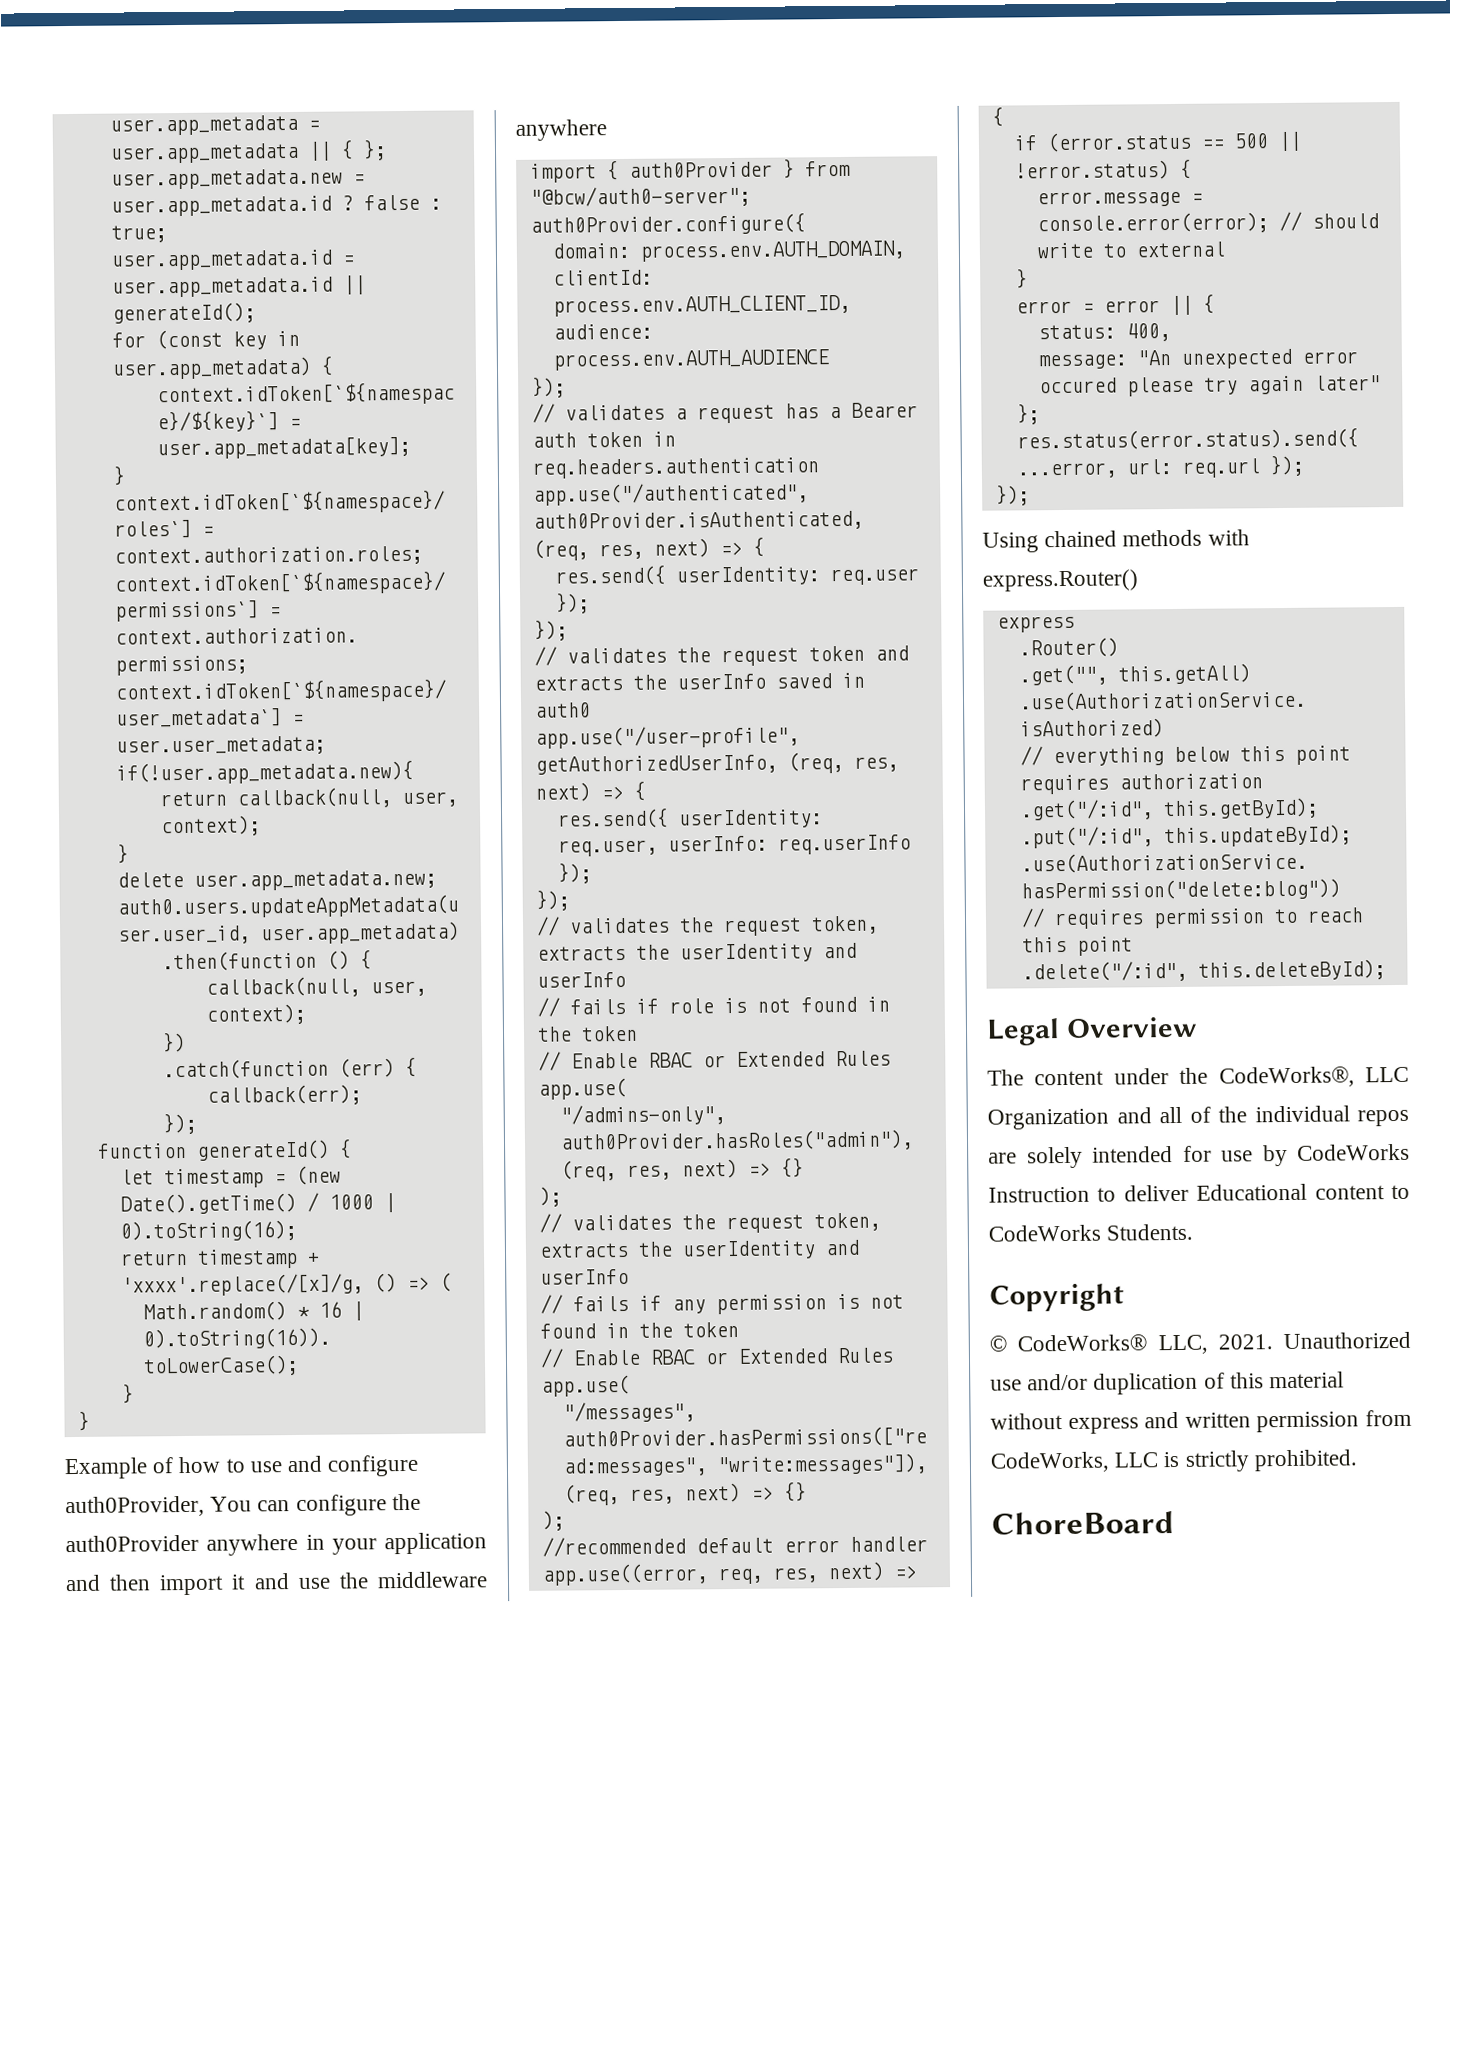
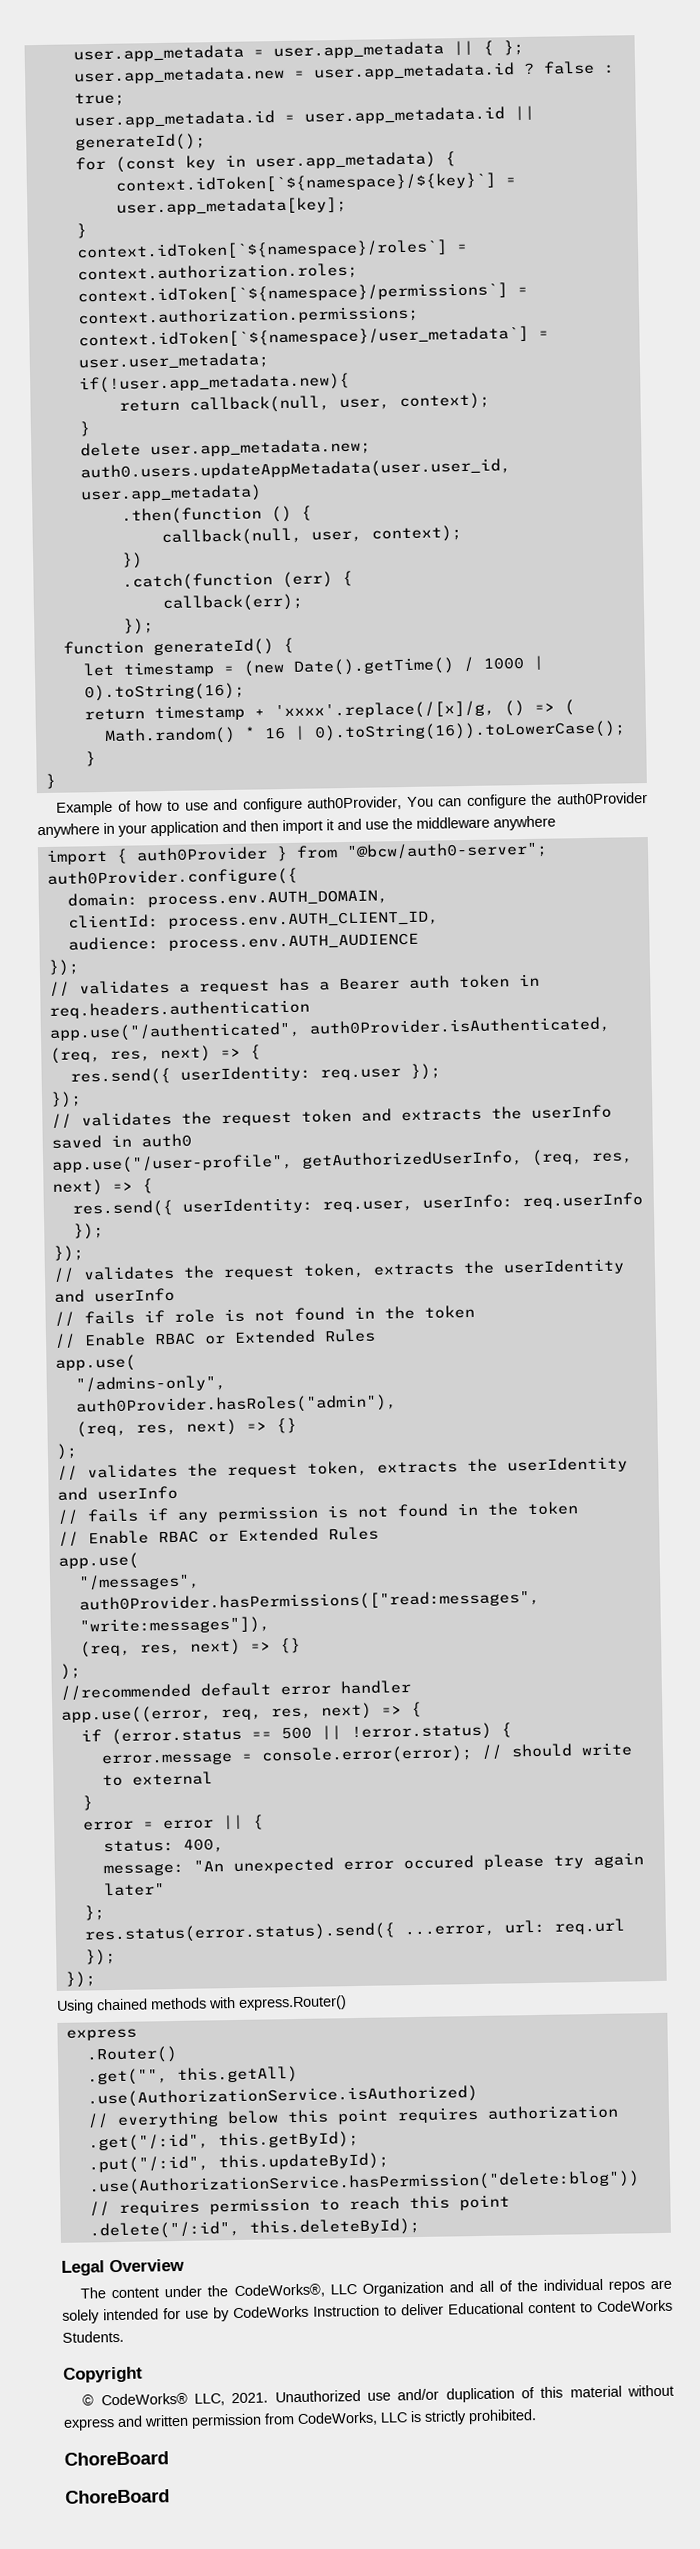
  Unauthorized use and/or duplication of this material without express and written permission from CodeWorks, LLC is strictly prohibited.
+ ChoreBoard

